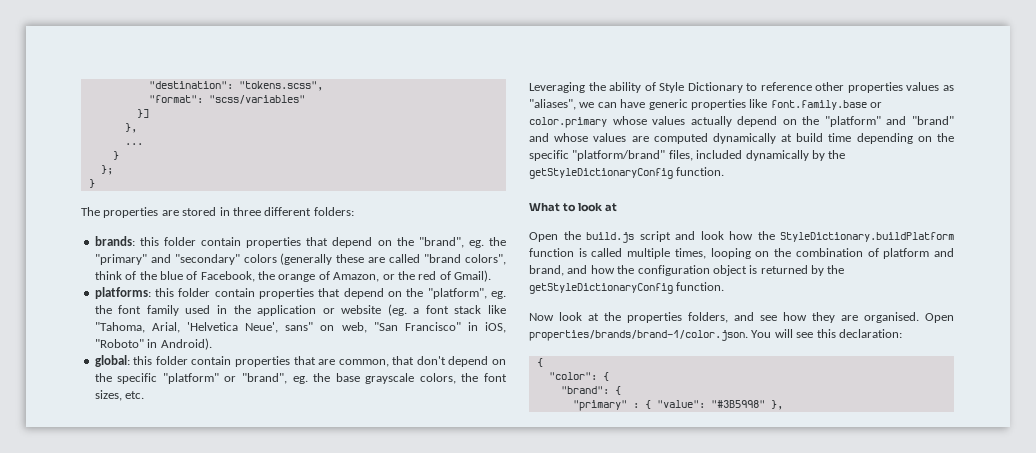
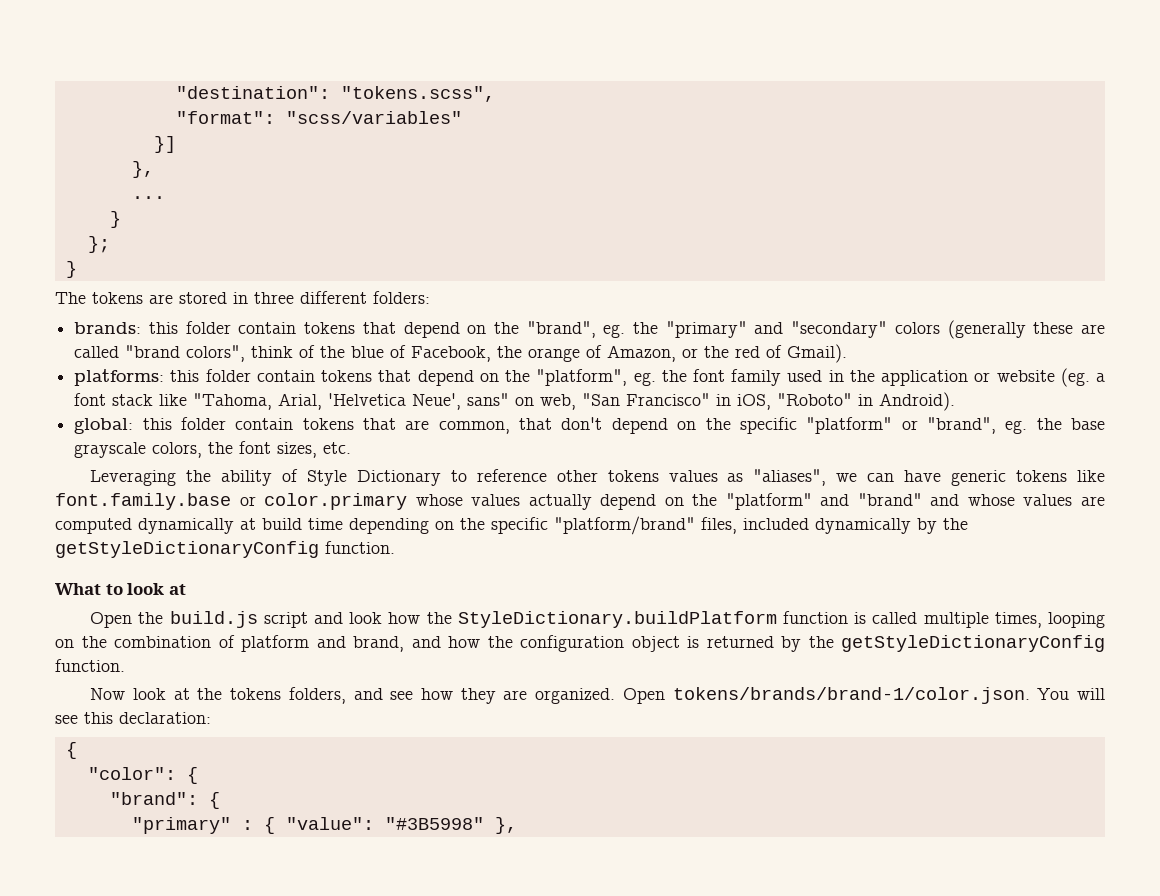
- The properties are stored in three different folders:
+ The tokens are stored in three different folders:
- brands: this folder contain properties that depend on the "brand", eg. the "primary" and "secondary" colors (generally these are called "brand colors", think of the blue of Facebook, the orange of Amazon, or the red of Gmail).
+ brands: this folder contain tokens that depend on the "brand", eg. the "primary" and "secondary" colors (generally these are called "brand colors", think of the blue of Facebook, the orange of Amazon, or the red of Gmail).
- platforms: this folder contain properties that depend on the "platform", eg. the font family used in the application or website (eg. a font stack like "Tahoma, Arial, 'Helvetica Neue', sans" on web, "San Francisco" in iOS, "Roboto" in Android).
+ platforms: this folder contain tokens that depend on the "platform", eg. the font family used in the application or website (eg. a font stack like "Tahoma, Arial, 'Helvetica Neue', sans" on web, "San Francisco" in iOS, "Roboto" in Android).
- global: this folder contain properties that are common, that don't depend on the specific "platform" or "brand", eg. the base grayscale colors, the font sizes, etc.
+ global: this folder contain tokens that are common, that don't depend on the specific "platform" or "brand", eg. the base grayscale colors, the font sizes, etc.
- Leveraging the ability of Style Dictionary to reference other properties values as "aliases", we can have generic properties like font.family.base or color.primary whose values actually depend on the "platform" and "brand" and whose values are computed dynamically at build time depending on the specific "platform/brand" files, included dynamically by the getStyleDictionaryConfig function.
+ Leveraging the ability of Style Dictionary to reference other tokens values as "aliases", we can have generic tokens like font.family.base or color.primary whose values actually depend on the "platform" and "brand" and whose values are computed dynamically at build time depending on the specific "platform/brand" files, included dynamically by the getStyleDictionaryConfig function.
- Now look at the properties folders, and see how they are organised. Open properties/brands/brand-1/color.json. You will see this declaration:
+ Now look at the tokens folders, and see how they are organized. Open tokens/brands/brand-1/color.json. You will see this declaration:

